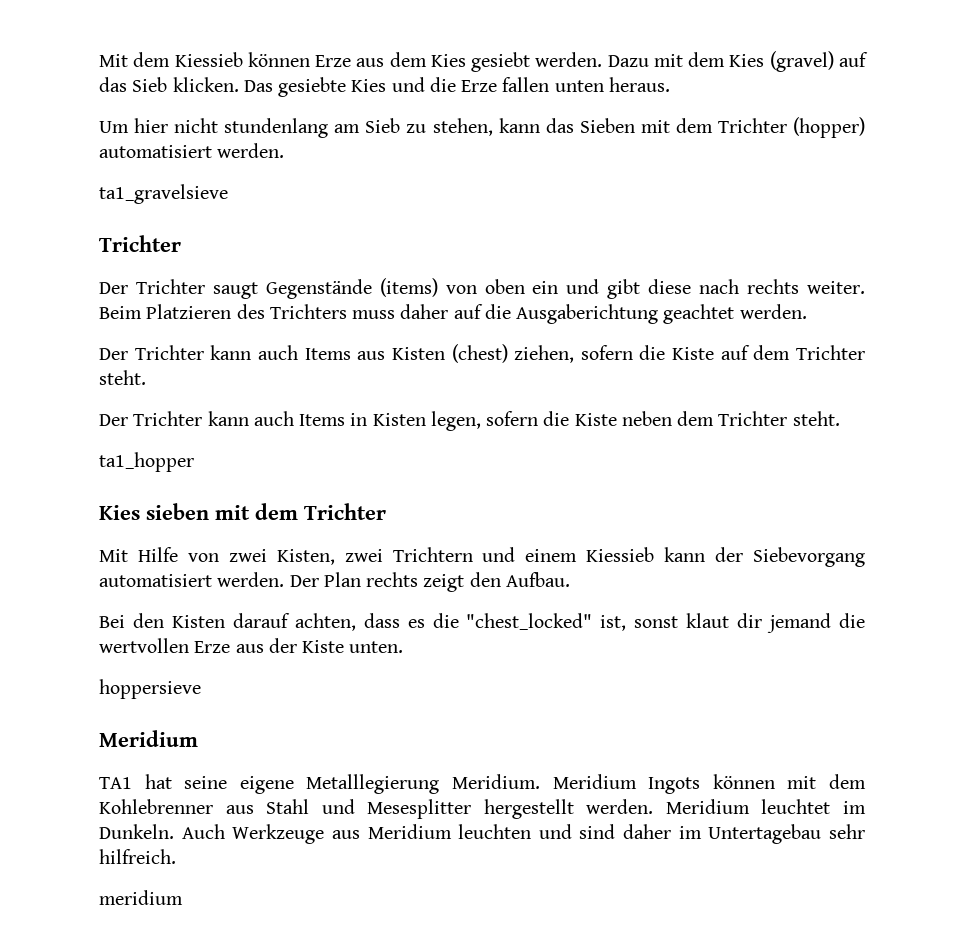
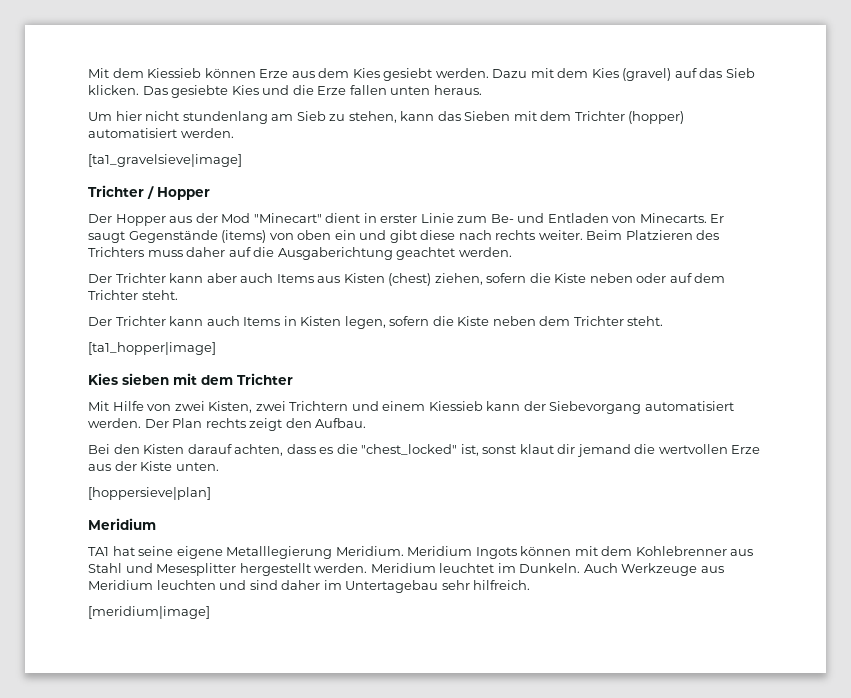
- ta1_gravelsieve
- Trichter
- Der Trichter saugt Gegenstände (items) von oben ein und gibt diese nach rechts weiter.
+ [ta1_gravelsieve|image]
+ Trichter / Hopper
+ Der Hopper aus der Mod "Minecart" dient in erster Linie zum Be- und Entladen von Minecarts. Er saugt Gegenstände (items) von oben ein und gibt diese nach rechts weiter.
- Der Trichter kann auch Items aus Kisten (chest) ziehen, sofern die Kiste auf dem Trichter steht.
+ Der Trichter kann aber auch Items aus Kisten (chest) ziehen, sofern die Kiste neben oder auf dem Trichter steht.
- ta1_hopper
+ [ta1_hopper|image]
- hoppersieve
+ [hoppersieve|plan]
- meridium
+ [meridium|image]

